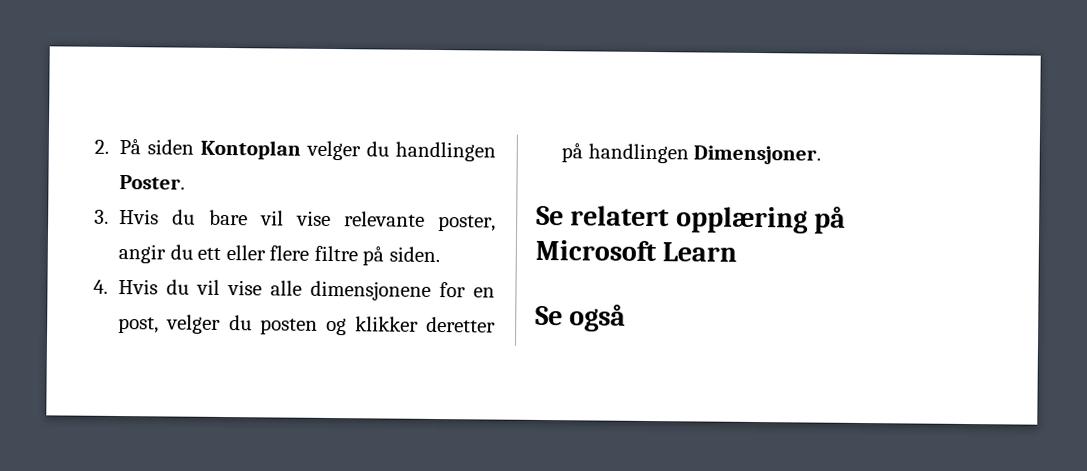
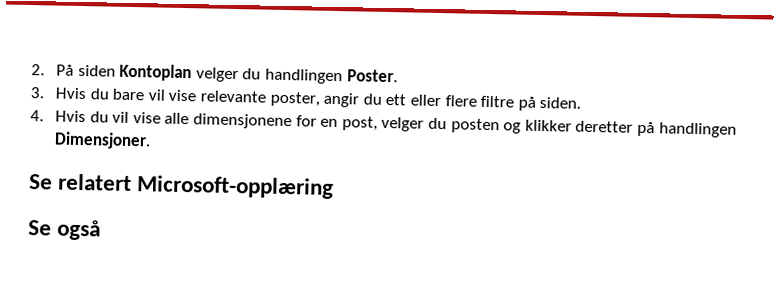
- Se relatert opplæring på Microsoft Learn
+ Se relatert Microsoft-opplæring

